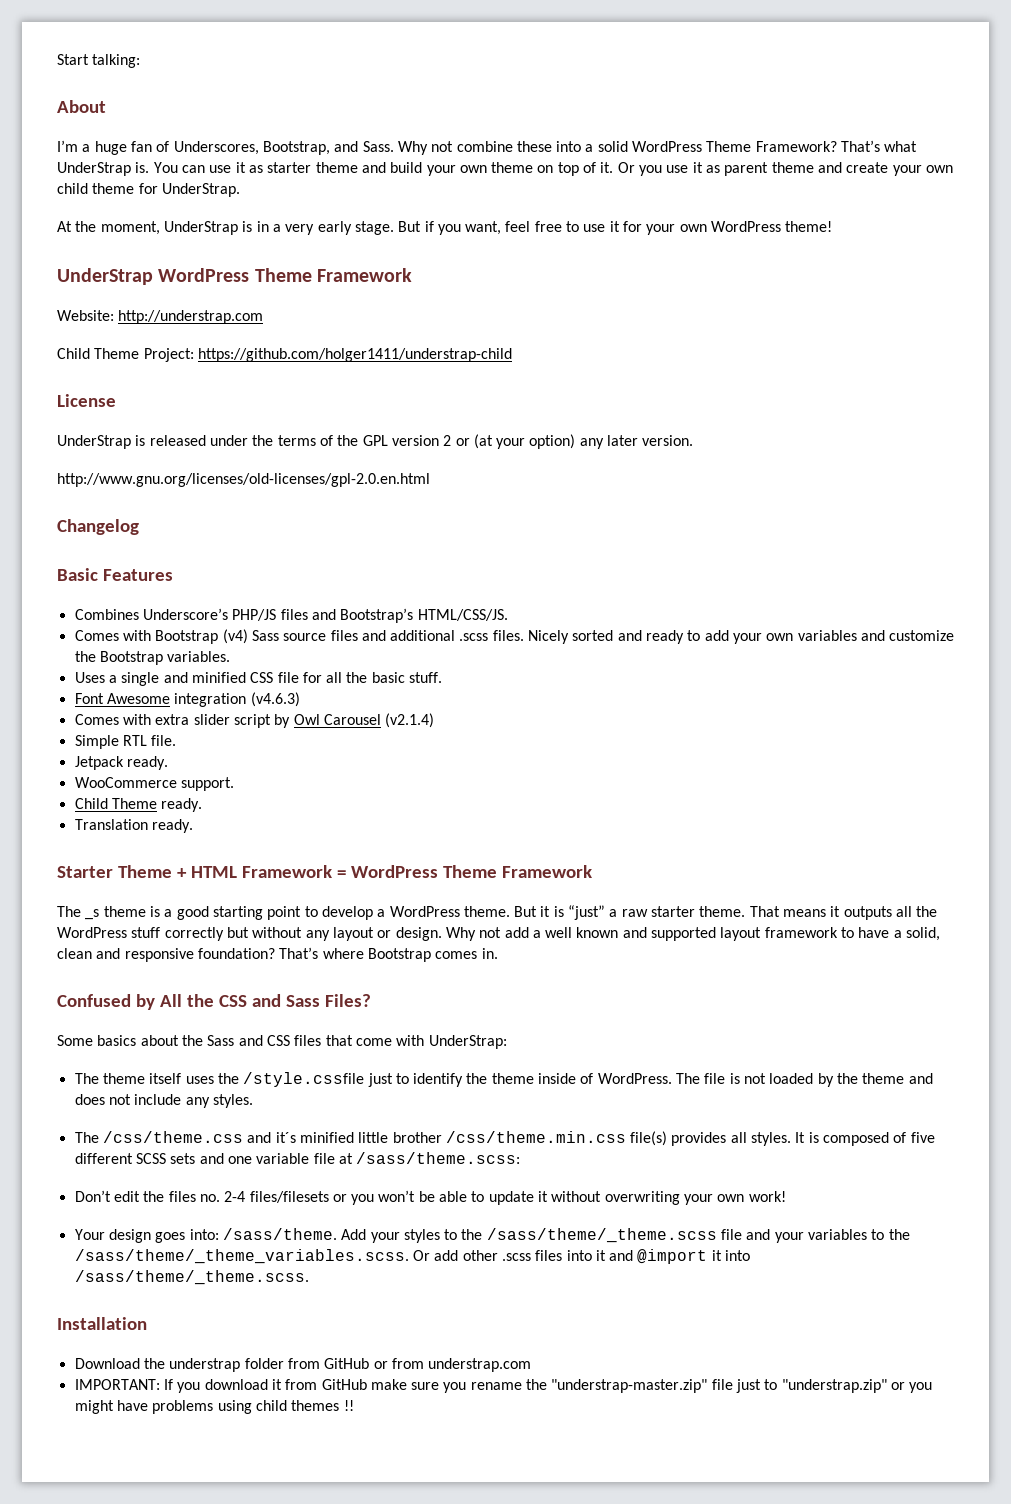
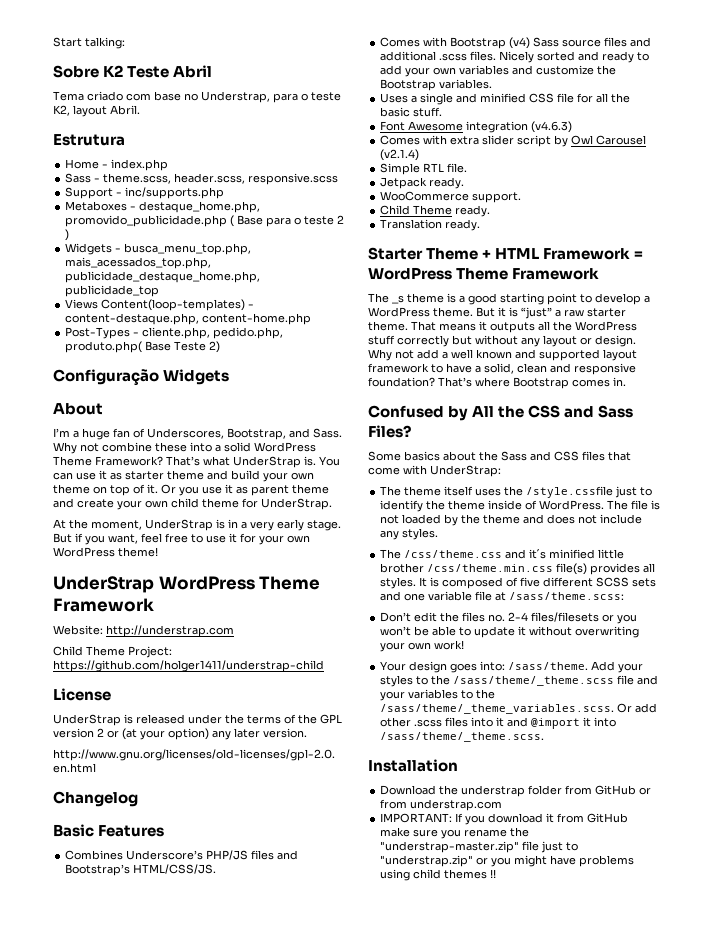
+ Sobre K2 Teste Abril
+ Tema criado com base no Understrap, para o teste K2, layout Abril.
+ Estrutura
+ Home - index.php
+ Sass - theme.scss, header.scss, responsive.scss
+ Support - inc/supports.php
+ Metaboxes - destaque_home.php, promovido_publicidade.php ( Base para o teste 2 )
+ Widgets - busca_menu_top.php, mais_acessados_top.php, publicidade_destaque_home.php, publicidade_top
+ Views Content(loop-templates) - content-destaque.php, content-home.php
+ Post-Types - cliente.php, pedido.php, produto.php( Base Teste 2)
+ Configuração Widgets

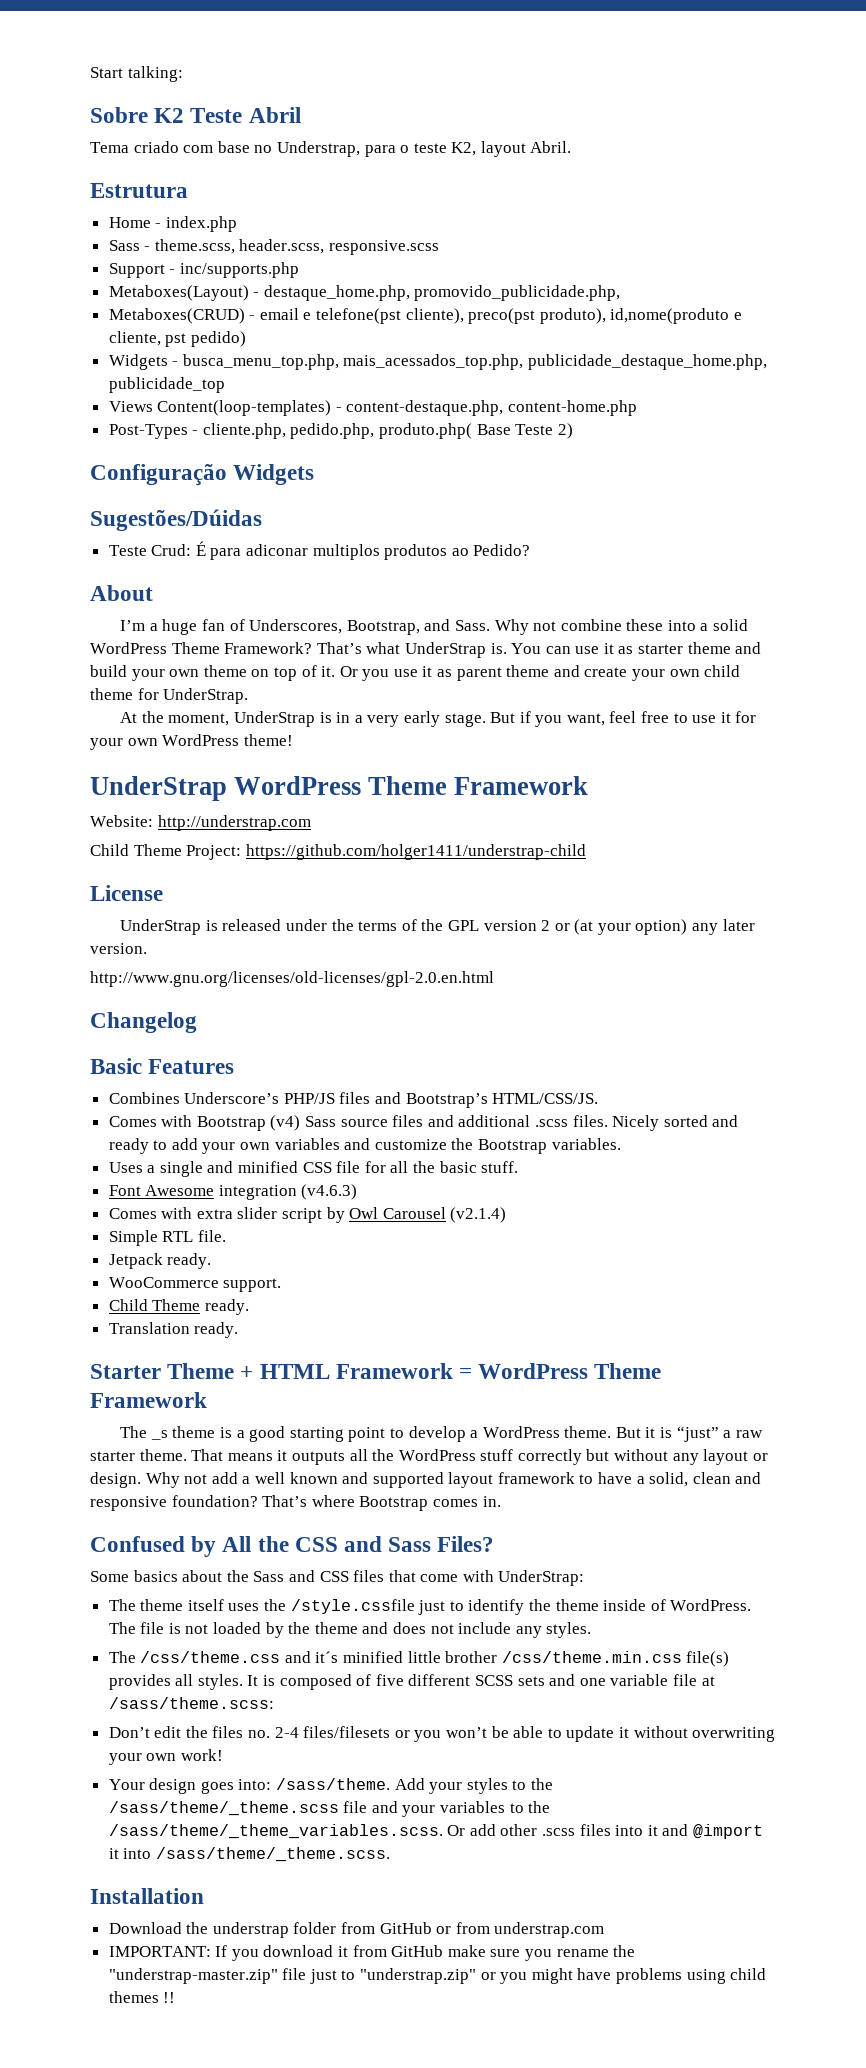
- Metaboxes - destaque_home.php, promovido_publicidade.php ( Base para o teste 2 )
+ Metaboxes(Layout) - destaque_home.php, promovido_publicidade.php,
+ Metaboxes(CRUD) - email e telefone(pst cliente), preco(pst produto), id,nome(produto e cliente, pst pedido)
+ Sugestões/Dúidas
+ Teste Crud: É para adiconar multiplos produtos ao Pedido?

